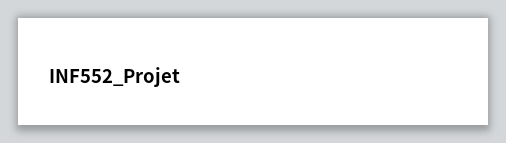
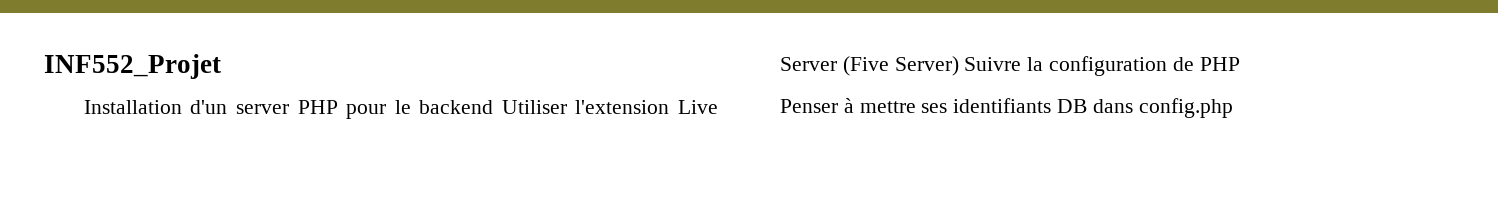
+ Installation d'un server PHP pour le backend Utiliser l'extension Live Server (Five Server) Suivre la configuration de PHP
+ Penser à mettre ses identifiants DB dans config.php

